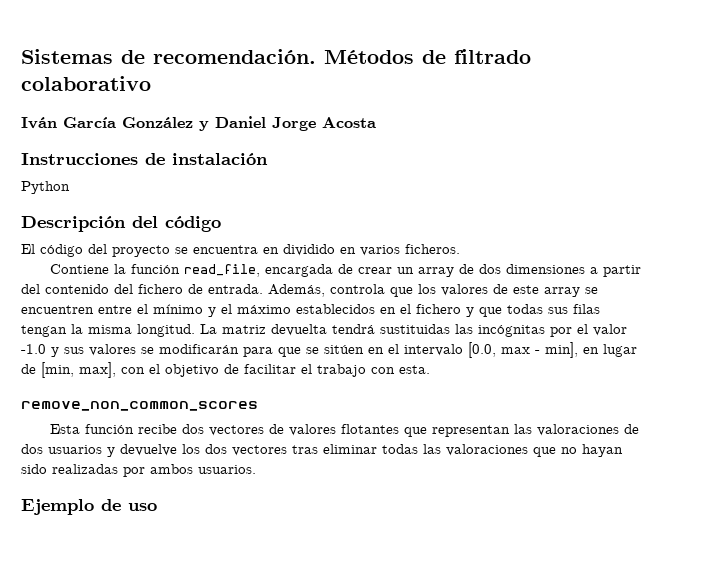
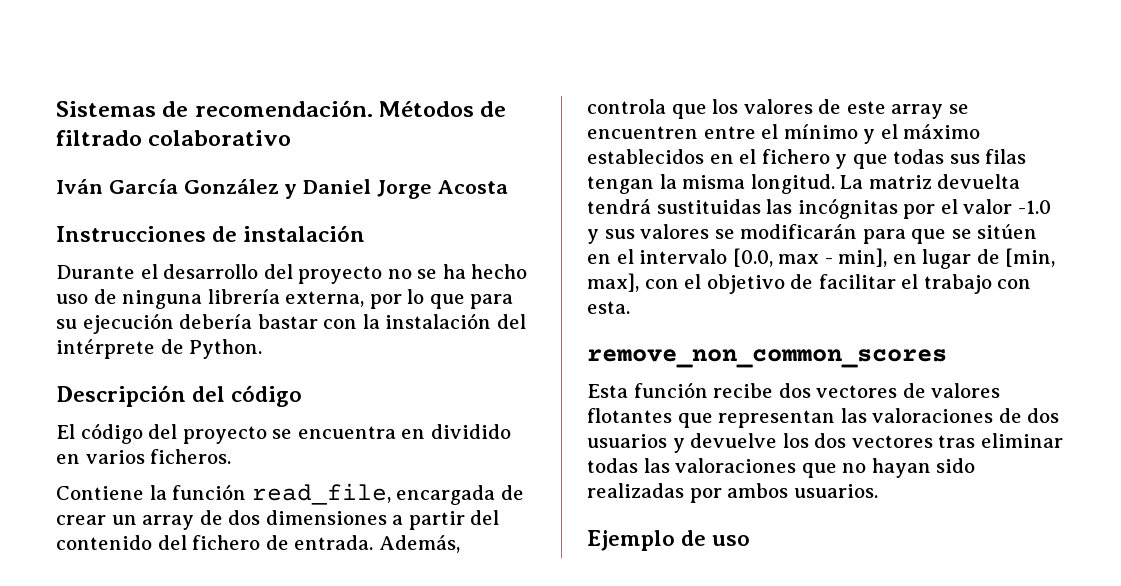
- Python
+ Durante el desarrollo del proyecto no se ha hecho uso de ninguna librería externa, por lo que para su ejecución debería bastar con la instalación del intérprete de Python.

